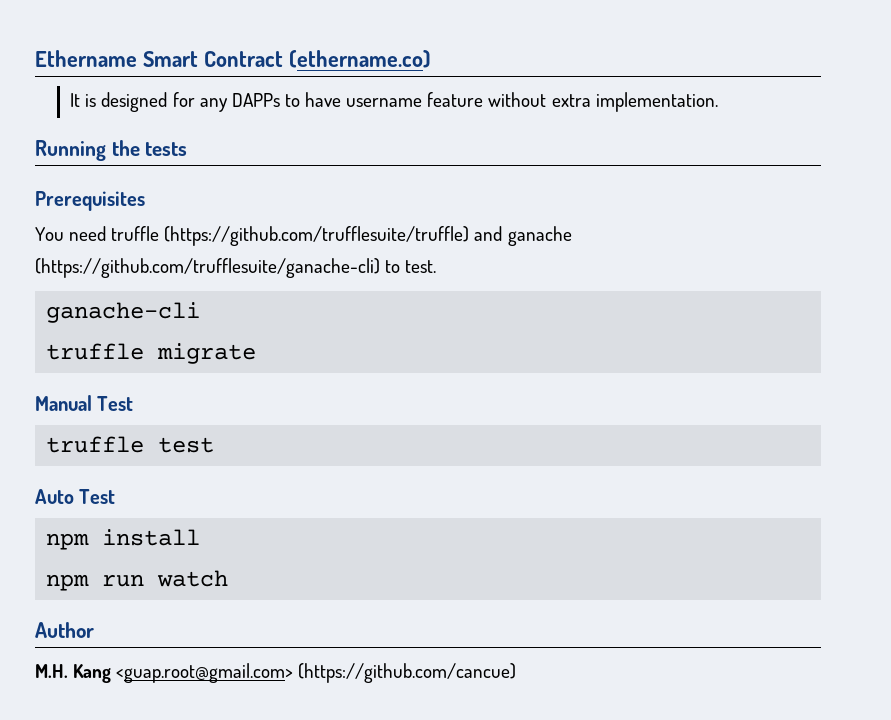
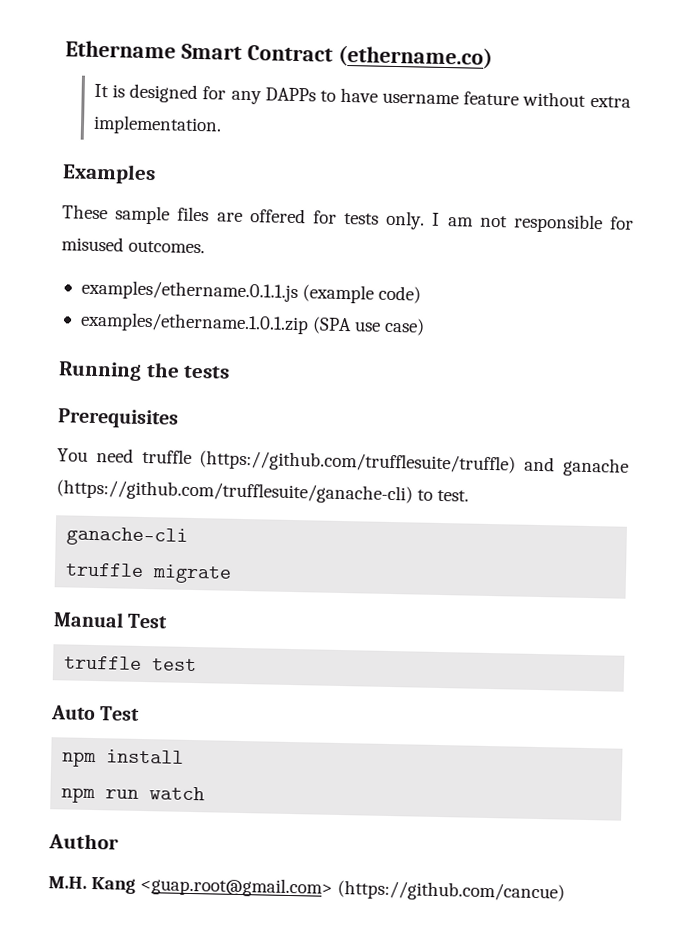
+ Examples
+ These sample files are offered for tests only. I am not responsible for misused outcomes.
+ examples/ethername.0.1.1.js (example code)
+ examples/ethername.1.0.1.zip (SPA use case)

